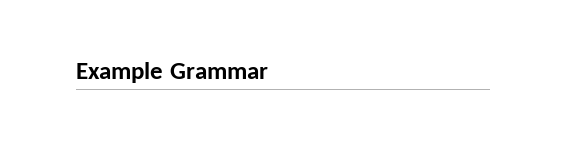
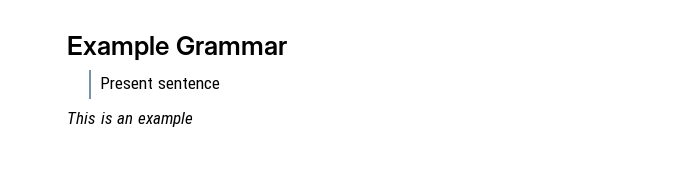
+ Present sentence
+ This is an example

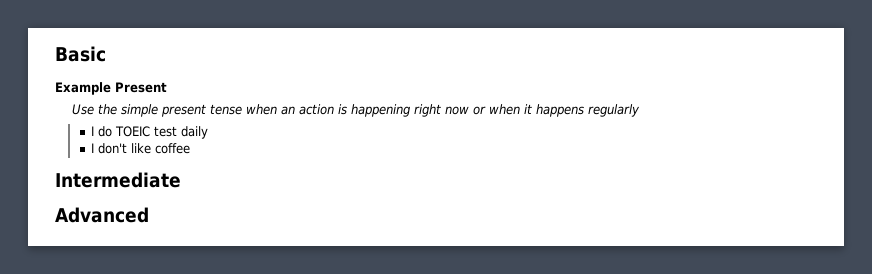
- Example Grammar
- Present sentence
- This is an example
+ Basic
+ Example Present
+ Use the simple present tense when an action is happening right now or when it happens regularly
+ I do TOEIC test daily
+ I don't like coffee
+ Intermediate
+ Advanced

